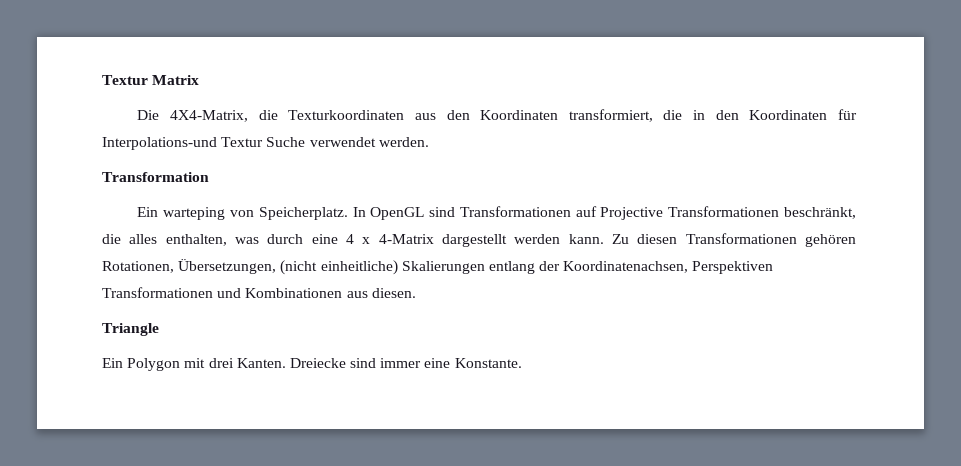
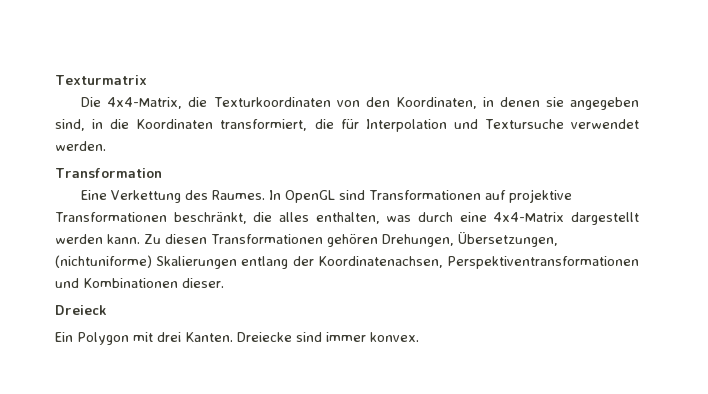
- Textur Matrix
+ Texturmatrix
- Die 4X4-Matrix, die Texturkoordinaten aus den Koordinaten transformiert, die in den Koordinaten für Interpolations-und Textur Suche verwendet werden.
+ Die 4x4-Matrix, die Texturkoordinaten von den Koordinaten, in denen sie angegeben sind, in die Koordinaten transformiert, die für Interpolation und Textursuche verwendet werden.
- Ein warteping von Speicherplatz.
+ Eine Verkettung des Raumes.
- In OpenGL sind Transformationen auf Projective Transformationen beschränkt, die alles enthalten, was durch eine 4 x 4-Matrix dargestellt werden kann.
+ In OpenGL sind Transformationen auf projektive Transformationen beschränkt, die alles enthalten, was durch eine 4x4-Matrix dargestellt werden kann.
- Zu diesen Transformationen gehören Rotationen, Übersetzungen, (nicht einheitliche) Skalierungen entlang der Koordinatenachsen, Perspektiven Transformationen und Kombinationen aus diesen.
- Triangle
+ Zu diesen Transformationen gehören Drehungen, Übersetzungen, (nichtuniforme) Skalierungen entlang der Koordinatenachsen, Perspektiventransformationen und Kombinationen dieser.
+ Dreieck
- Dreiecke sind immer eine Konstante.
+ Dreiecke sind immer konvex.

